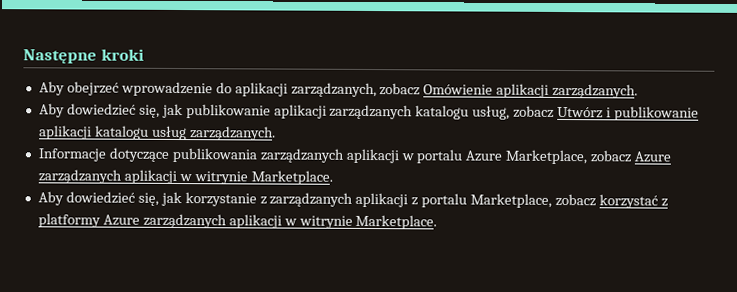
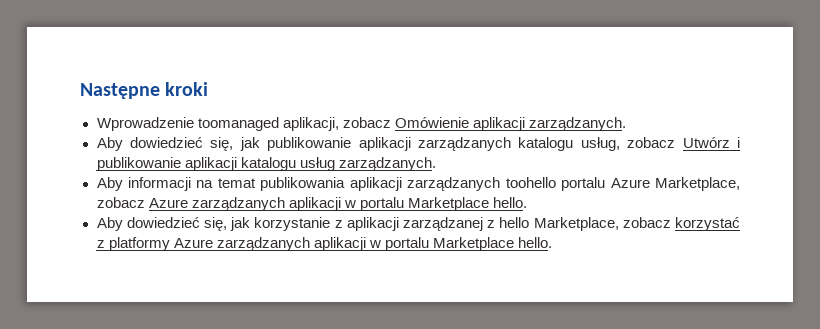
- Aby obejrzeć wprowadzenie do aplikacji zarządzanych, zobacz Omówienie aplikacji zarządzanych.
+ Wprowadzenie toomanaged aplikacji, zobacz Omówienie aplikacji zarządzanych.
- Informacje dotyczące publikowania zarządzanych aplikacji w portalu Azure Marketplace, zobacz Azure zarządzanych aplikacji w witrynie Marketplace.
+ Aby informacji na temat publikowania aplikacji zarządzanych toohello portalu Azure Marketplace, zobacz Azure zarządzanych aplikacji w portalu Marketplace hello.
- Aby dowiedzieć się, jak korzystanie z zarządzanych aplikacji z portalu Marketplace, zobacz korzystać z platformy Azure zarządzanych aplikacji w witrynie Marketplace.
+ Aby dowiedzieć się, jak korzystanie z aplikacji zarządzanej z hello Marketplace, zobacz korzystać z platformy Azure zarządzanych aplikacji w portalu Marketplace hello.

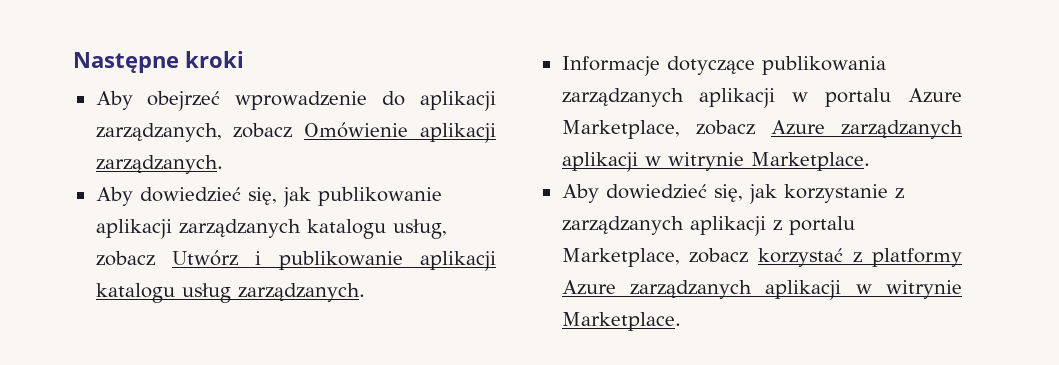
- Wprowadzenie toomanaged aplikacji, zobacz Omówienie aplikacji zarządzanych.
+ Aby obejrzeć wprowadzenie do aplikacji zarządzanych, zobacz Omówienie aplikacji zarządzanych.
- Aby informacji na temat publikowania aplikacji zarządzanych toohello portalu Azure Marketplace, zobacz Azure zarządzanych aplikacji w portalu Marketplace hello.
+ Informacje dotyczące publikowania zarządzanych aplikacji w portalu Azure Marketplace, zobacz Azure zarządzanych aplikacji w witrynie Marketplace.
- Aby dowiedzieć się, jak korzystanie z aplikacji zarządzanej z hello Marketplace, zobacz korzystać z platformy Azure zarządzanych aplikacji w portalu Marketplace hello.
+ Aby dowiedzieć się, jak korzystanie z zarządzanych aplikacji z portalu Marketplace, zobacz korzystać z platformy Azure zarządzanych aplikacji w witrynie Marketplace.

